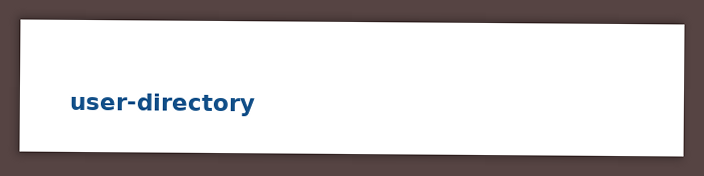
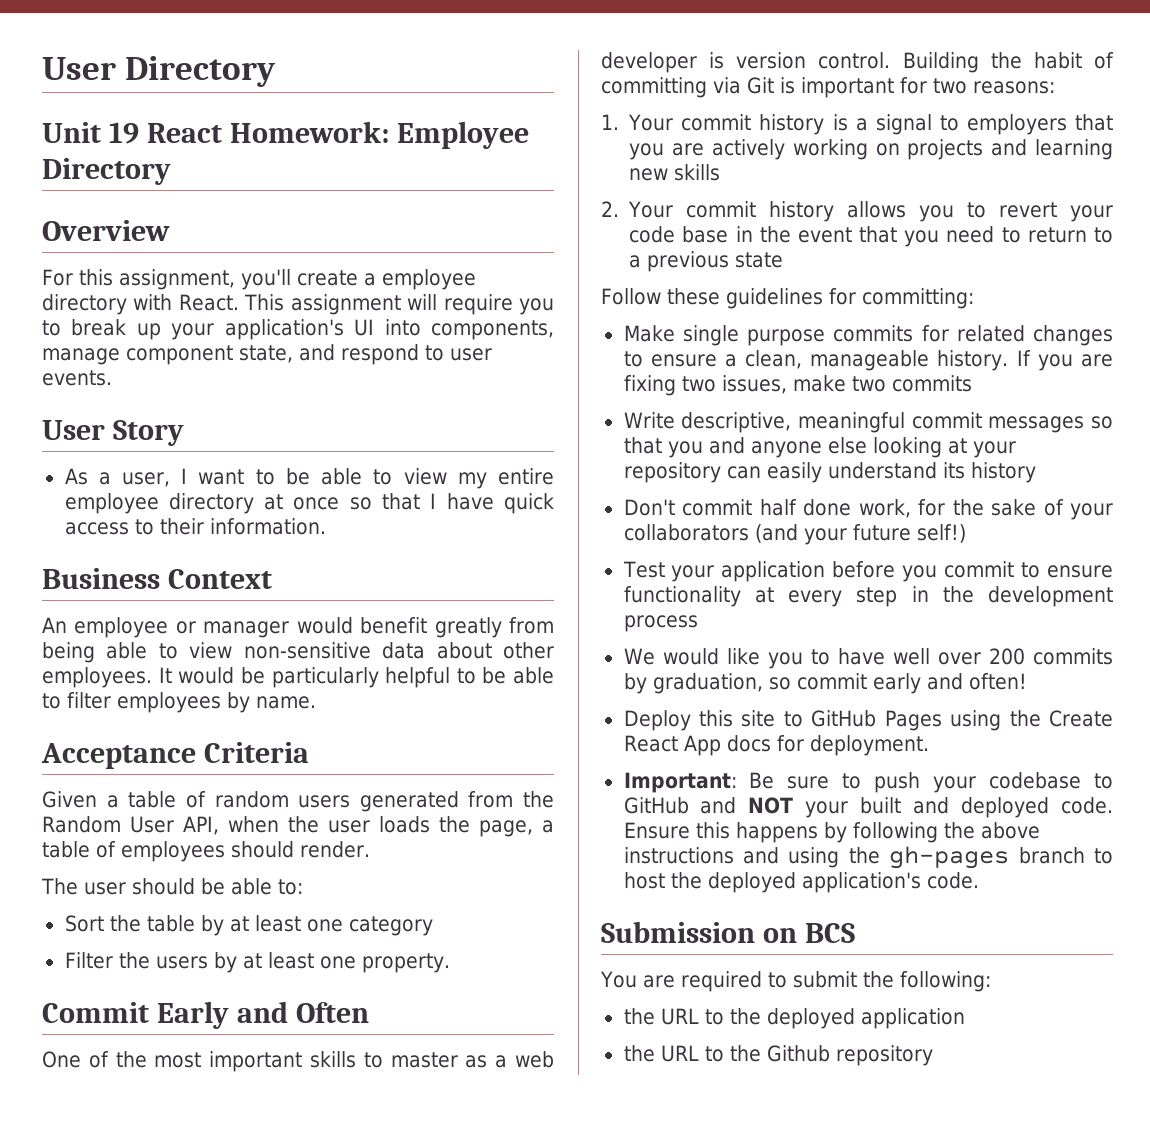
- user-directory
+ User Directory
+ Unit 19 React Homework: Employee Directory
+ Overview
+ For this assignment, you'll create a employee directory with React. This assignment will require you to break up your application's UI into components, manage component state, and respond to user events.
+ User Story
+ As a user, I want to be able to view my entire employee directory at once so that I have quick access to their information.
+ Business Context
+ An employee or manager would benefit greatly from being able to view non-sensitive data about other employees. It would be particularly helpful to be able to filter employees by name.
+ Acceptance Criteria
+ Given a table of random users generated from the Random User API, when the user loads the page, a table of employees should render.
+ The user should be able to:
+ Sort the table by at least one category
+ Filter the users by at least one property.
+ Commit Early and Often
+ One of the most important skills to master as a web developer is version control. Building the habit of committing via Git is important for two reasons:
+ 1. Your commit history is a signal to employers that you are actively working on projects and learning new skills
+ 2. Your commit history allows you to revert your code base in the event that you need to return to a previous state
+ Follow these guidelines for committing:
+ Make single purpose commits for related changes to ensure a clean, manageable history. If you are fixing two issues, make two commits
+ Write descriptive, meaningful commit messages so that you and anyone else looking at your repository can easily understand its history
+ Don't commit half done work, for the sake of your collaborators (and your future self!)
+ Test your application before you commit to ensure functionality at every step in the development process
+ We would like you to have well over 200 commits by graduation, so commit early and often!
+ Deploy this site to GitHub Pages using the Create React App docs for deployment.
+ Important: Be sure to push your codebase to GitHub and NOT your built and deployed code. Ensure this happens by following the above instructions and using the gh-pages branch to host the deployed application's code.
+ Submission on BCS
+ You are required to submit the following:
+ the URL to the deployed application
+ the URL to the Github repository

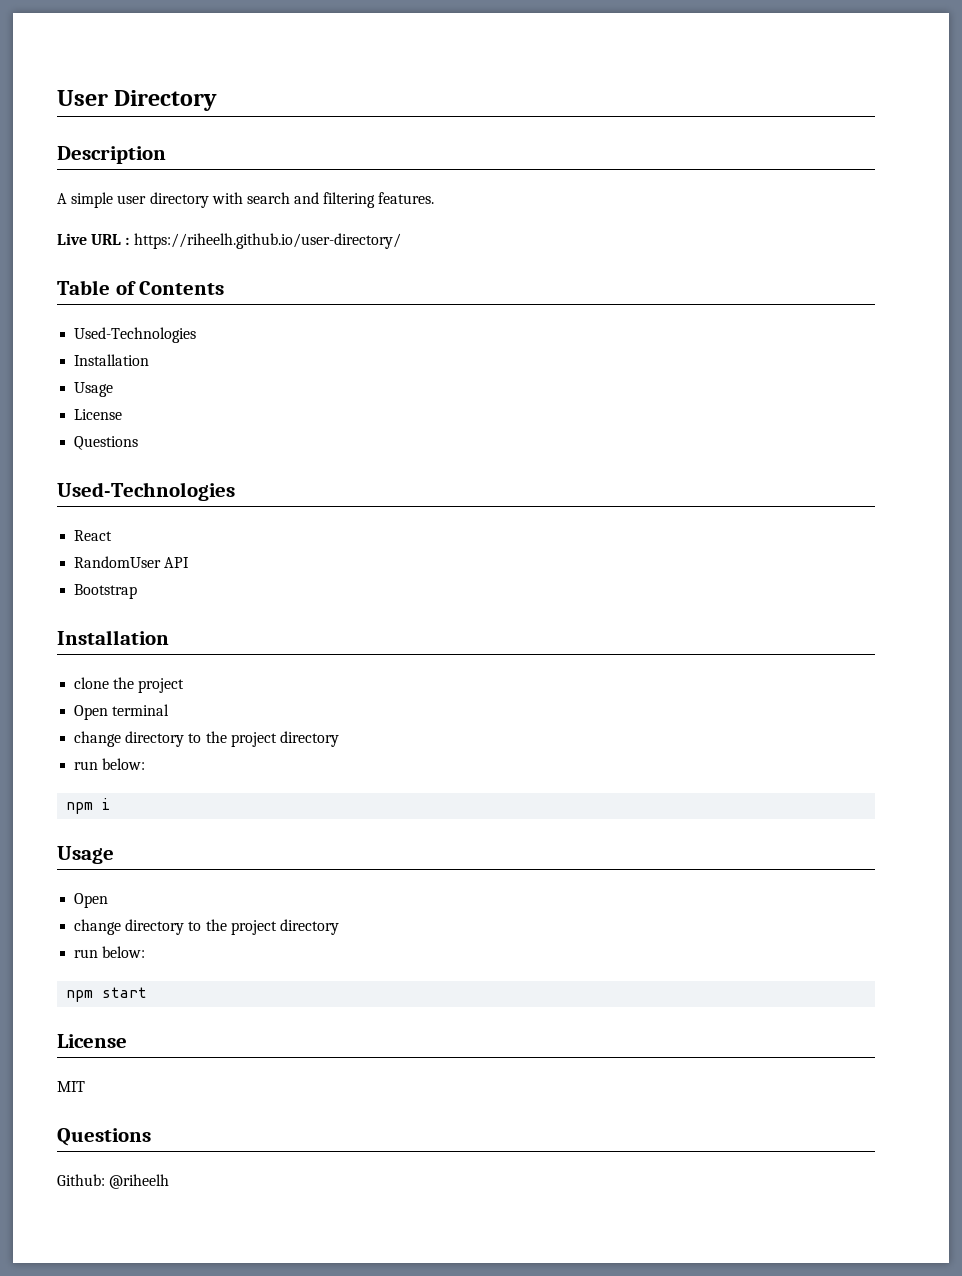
- Unit 19 React Homework: Employee Directory
- Overview
- For this assignment, you'll create a employee directory with React. This assignment will require you to break up your application's UI into components, manage component state, and respond to user events.
- User Story
- As a user, I want to be able to view my entire employee directory at once so that I have quick access to their information.
- Business Context
- An employee or manager would benefit greatly from being able to view non-sensitive data about other employees. It would be particularly helpful to be able to filter employees by name.
- Acceptance Criteria
- Given a table of random users generated from the Random User API, when the user loads the page, a table of employees should render.
- The user should be able to:
- Sort the table by at least one category
- Filter the users by at least one property.
- Commit Early and Often
- One of the most important skills to master as a web developer is version control. Building the habit of committing via Git is important for two reasons:
- 1. Your commit history is a signal to employers that you are actively working on projects and learning new skills
- 2. Your commit history allows you to revert your code base in the event that you need to return to a previous state
- Follow these guidelines for committing:
- Make single purpose commits for related changes to ensure a clean, manageable history. If you are fixing two issues, make two commits
- Write descriptive, meaningful commit messages so that you and anyone else looking at your repository can easily understand its history
- Don't commit half done work, for the sake of your collaborators (and your future self!)
- Test your application before you commit to ensure functionality at every step in the development process
- We would like you to have well over 200 commits by graduation, so commit early and often!
- Deploy this site to GitHub Pages using the Create React App docs for deployment.
- Important: Be sure to push your codebase to GitHub and NOT your built and deployed code. Ensure this happens by following the above instructions and using the gh-pages branch to host the deployed application's code.
- Submission on BCS
- You are required to submit the following:
- the URL to the deployed application
- the URL to the Github repository
+ Description
+ A simple user directory with search and filtering features.
+ Live URL : https://riheelh.github.io/user-directory/
+ Table of Contents
+ Used-Technologies
+ Installation
+ Usage
+ License
+ Questions
+ Used-Technologies
+ React
+ RandomUser API
+ Bootstrap
+ Installation
+ clone the project
+ Open terminal
+ change directory to the project directory
+ run below:
+ npm i
+ Usage
+ Open
+ change directory to the project directory
+ run below:
+ npm start
+ License
+ MIT
+ Questions
+ Github: @riheelh

